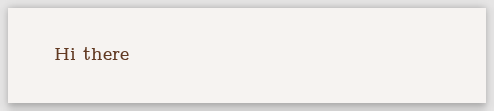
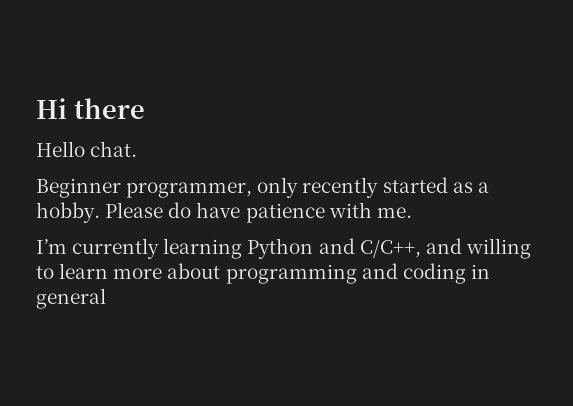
+ Hello chat.
+ Beginner programmer, only recently started as a hobby. Please do have patience with me.
+ I’m currently learning Python and C/C++, and willing to learn more about programming and coding in general

